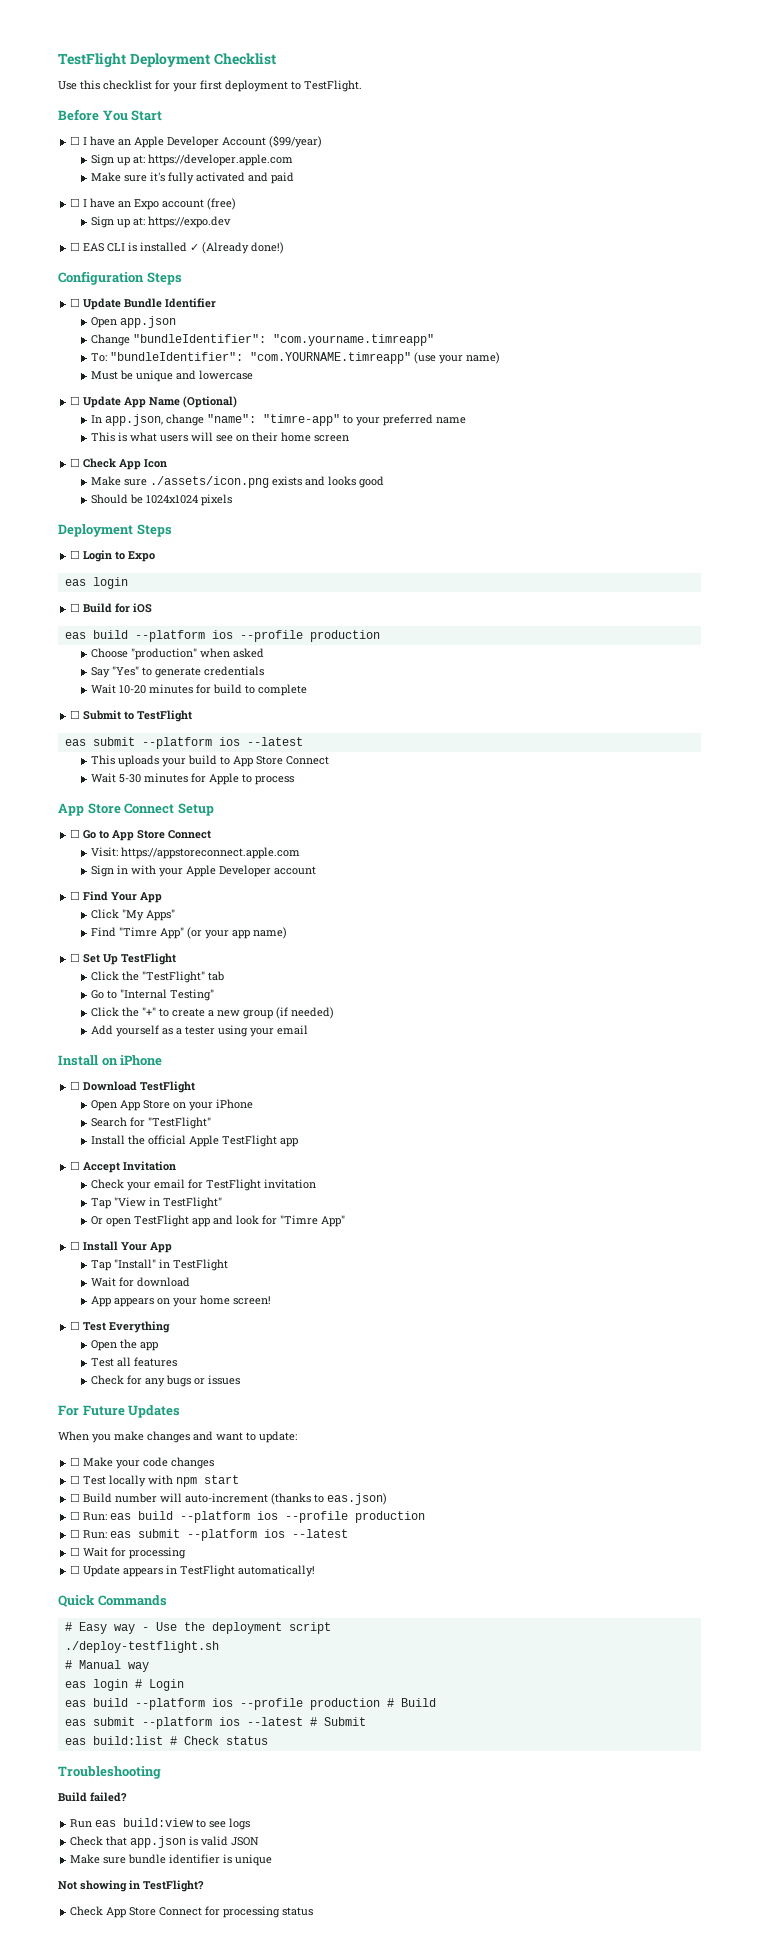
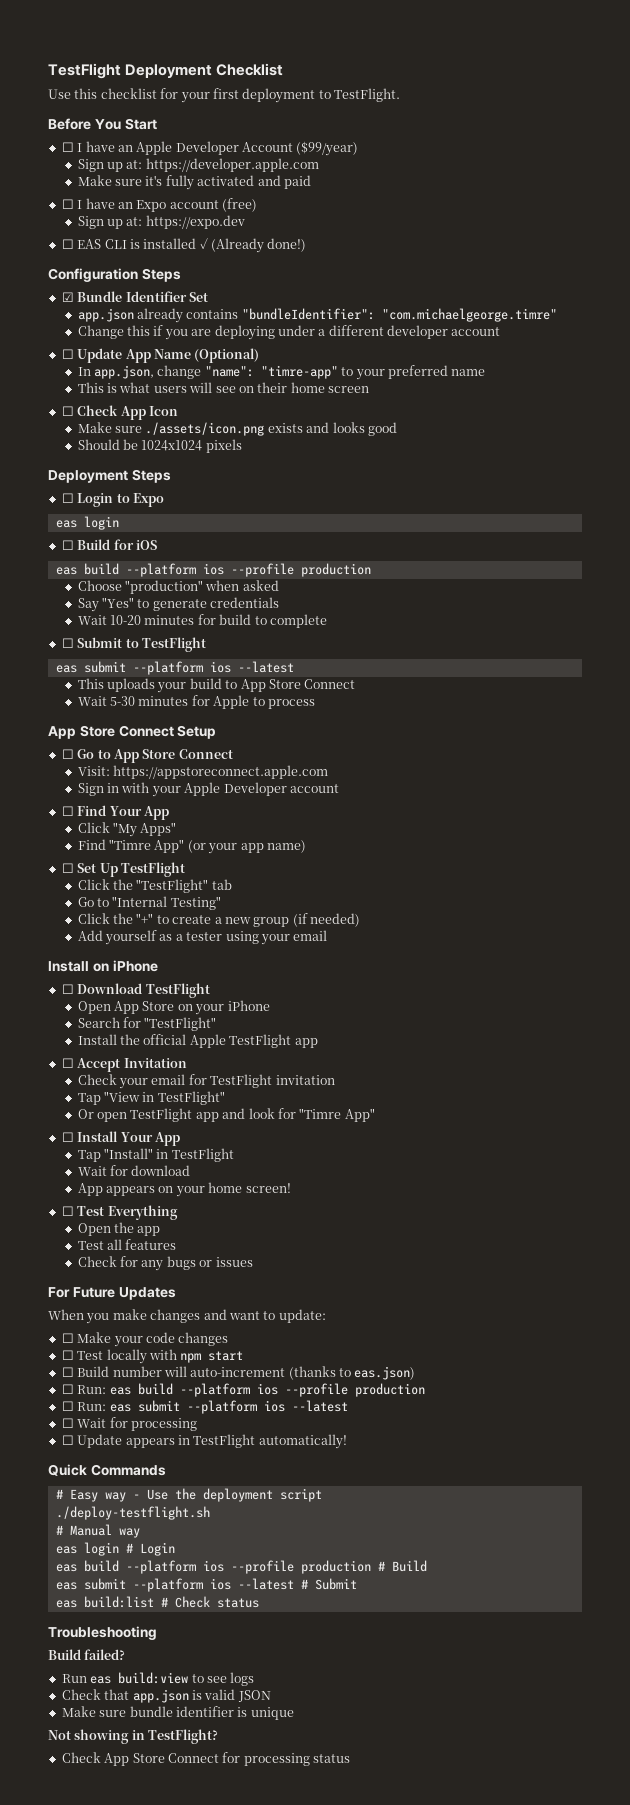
- ☐ Update Bundle Identifier
- Open app.json
- Change "bundleIdentifier": "com.yourname.timreapp"
- To: "bundleIdentifier": "com.YOURNAME.timreapp" (use your name)
- Must be unique and lowercase
+ ☑ Bundle Identifier Set
+ app.json already contains "bundleIdentifier": "com.michaelgeorge.timre"
+ Change this if you are deploying under a different developer account

